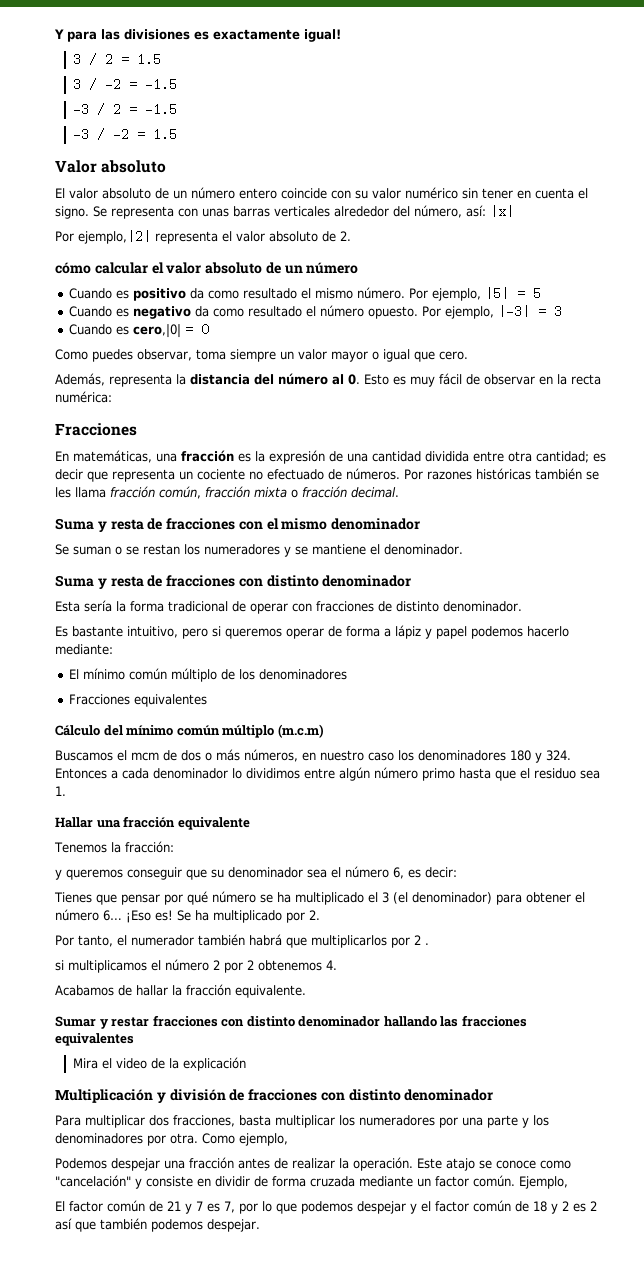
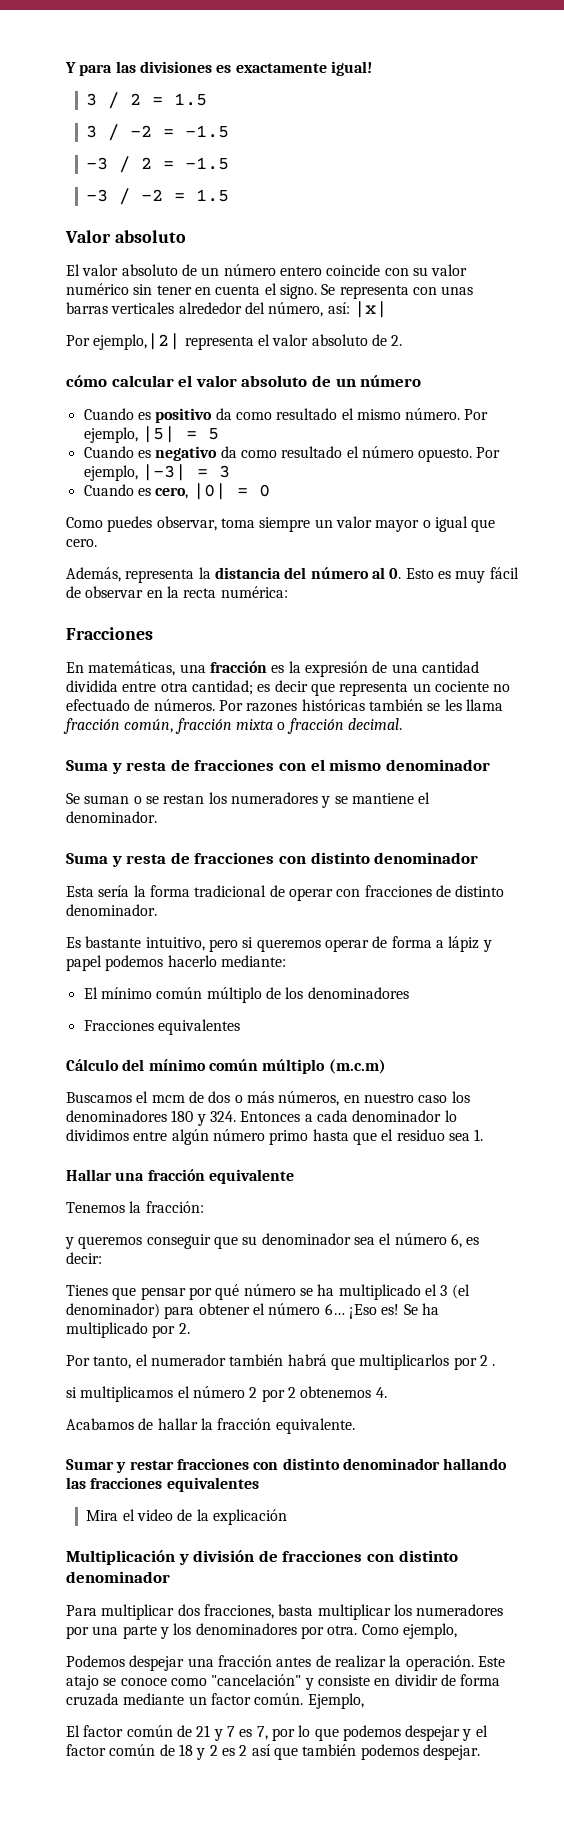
- Cuando es cero,|0| = 0
+ Cuando es cero, |0| = 0

